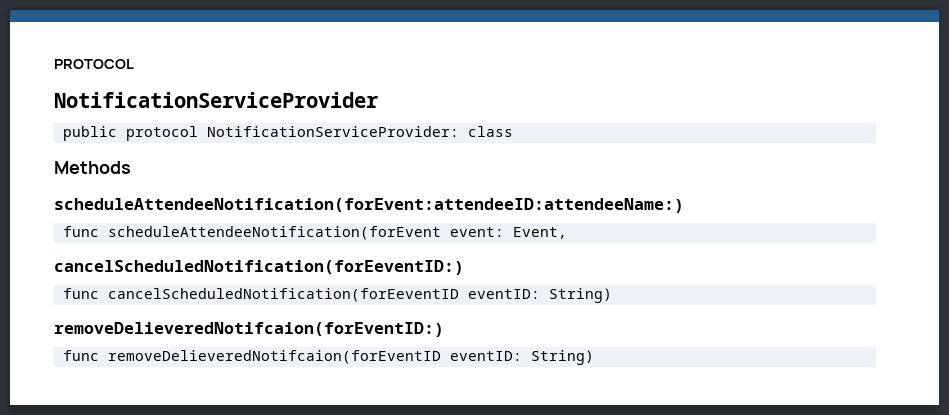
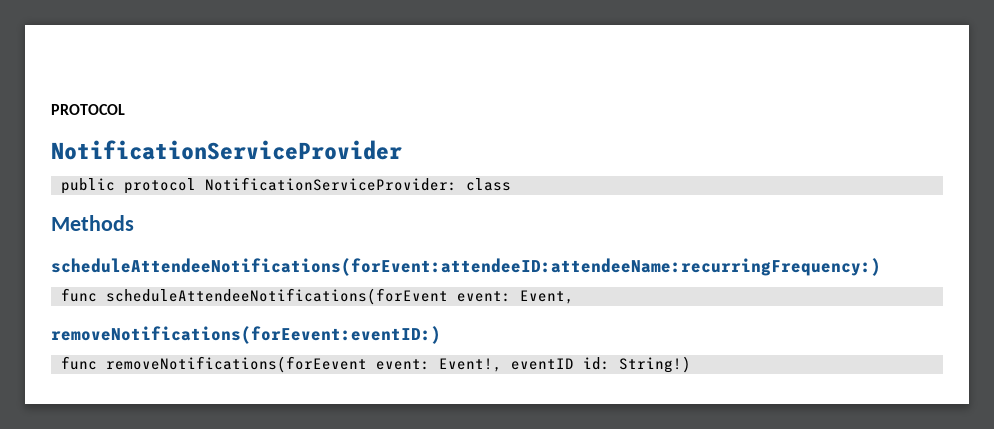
- scheduleAttendeeNotification(forEvent:attendeeID:attendeeName:)
- func scheduleAttendeeNotification(forEvent event: Event,
+ scheduleAttendeeNotifications(forEvent:attendeeID:attendeeName:recurringFrequency:)
+ func scheduleAttendeeNotifications(forEvent event: Event,
- cancelScheduledNotification(forEeventID:)
- func cancelScheduledNotification(forEeventID eventID: String)
- removeDelieveredNotifcaion(forEventID:)
- func removeDelieveredNotifcaion(forEventID eventID: String)
+ removeNotifications(forEevent:eventID:)
+ func removeNotifications(forEevent event: Event!, eventID id: String!)

